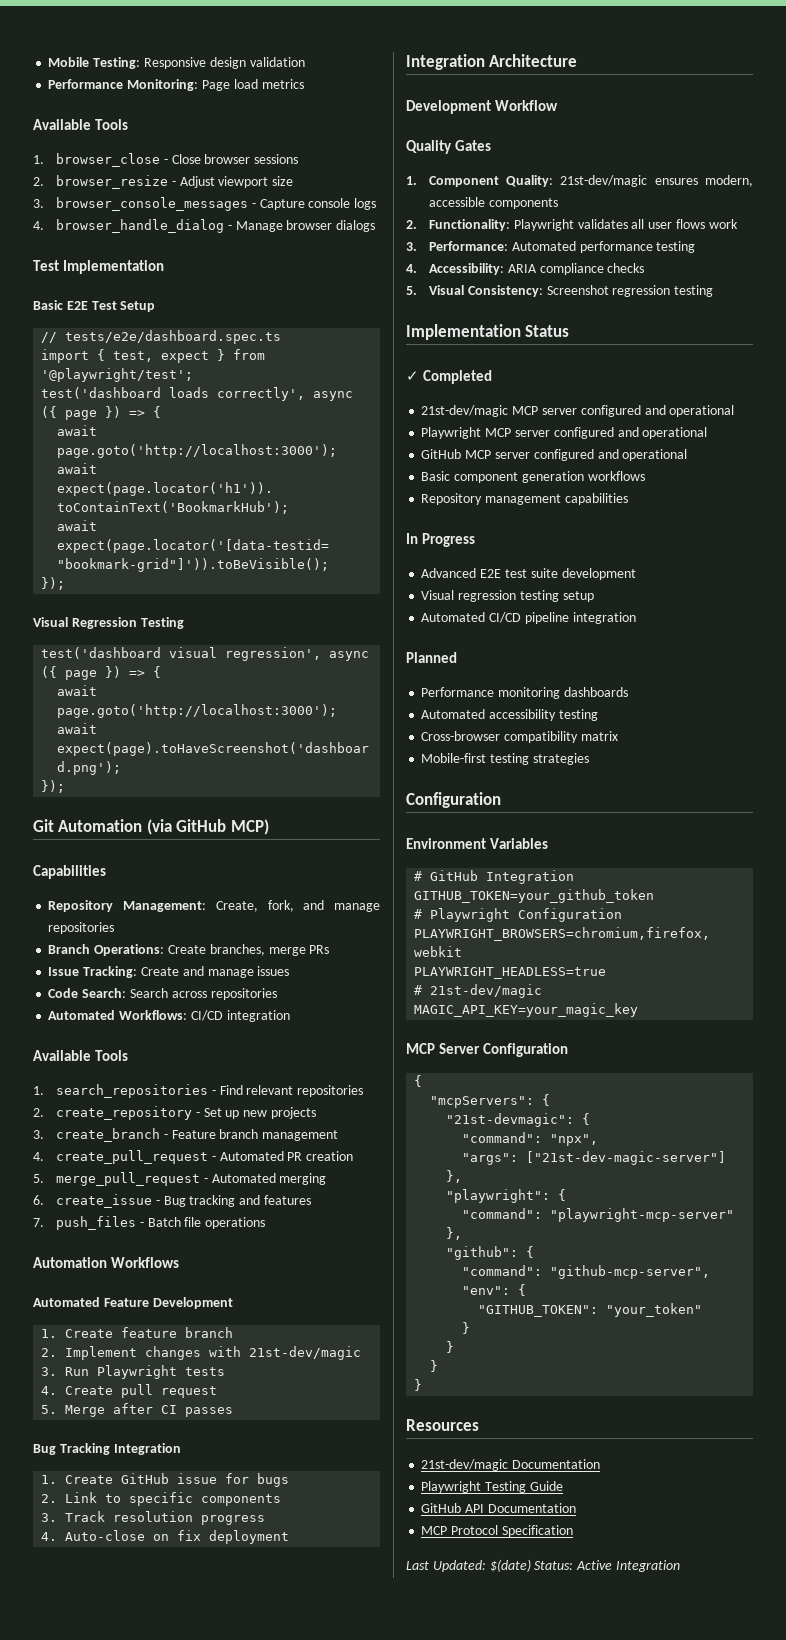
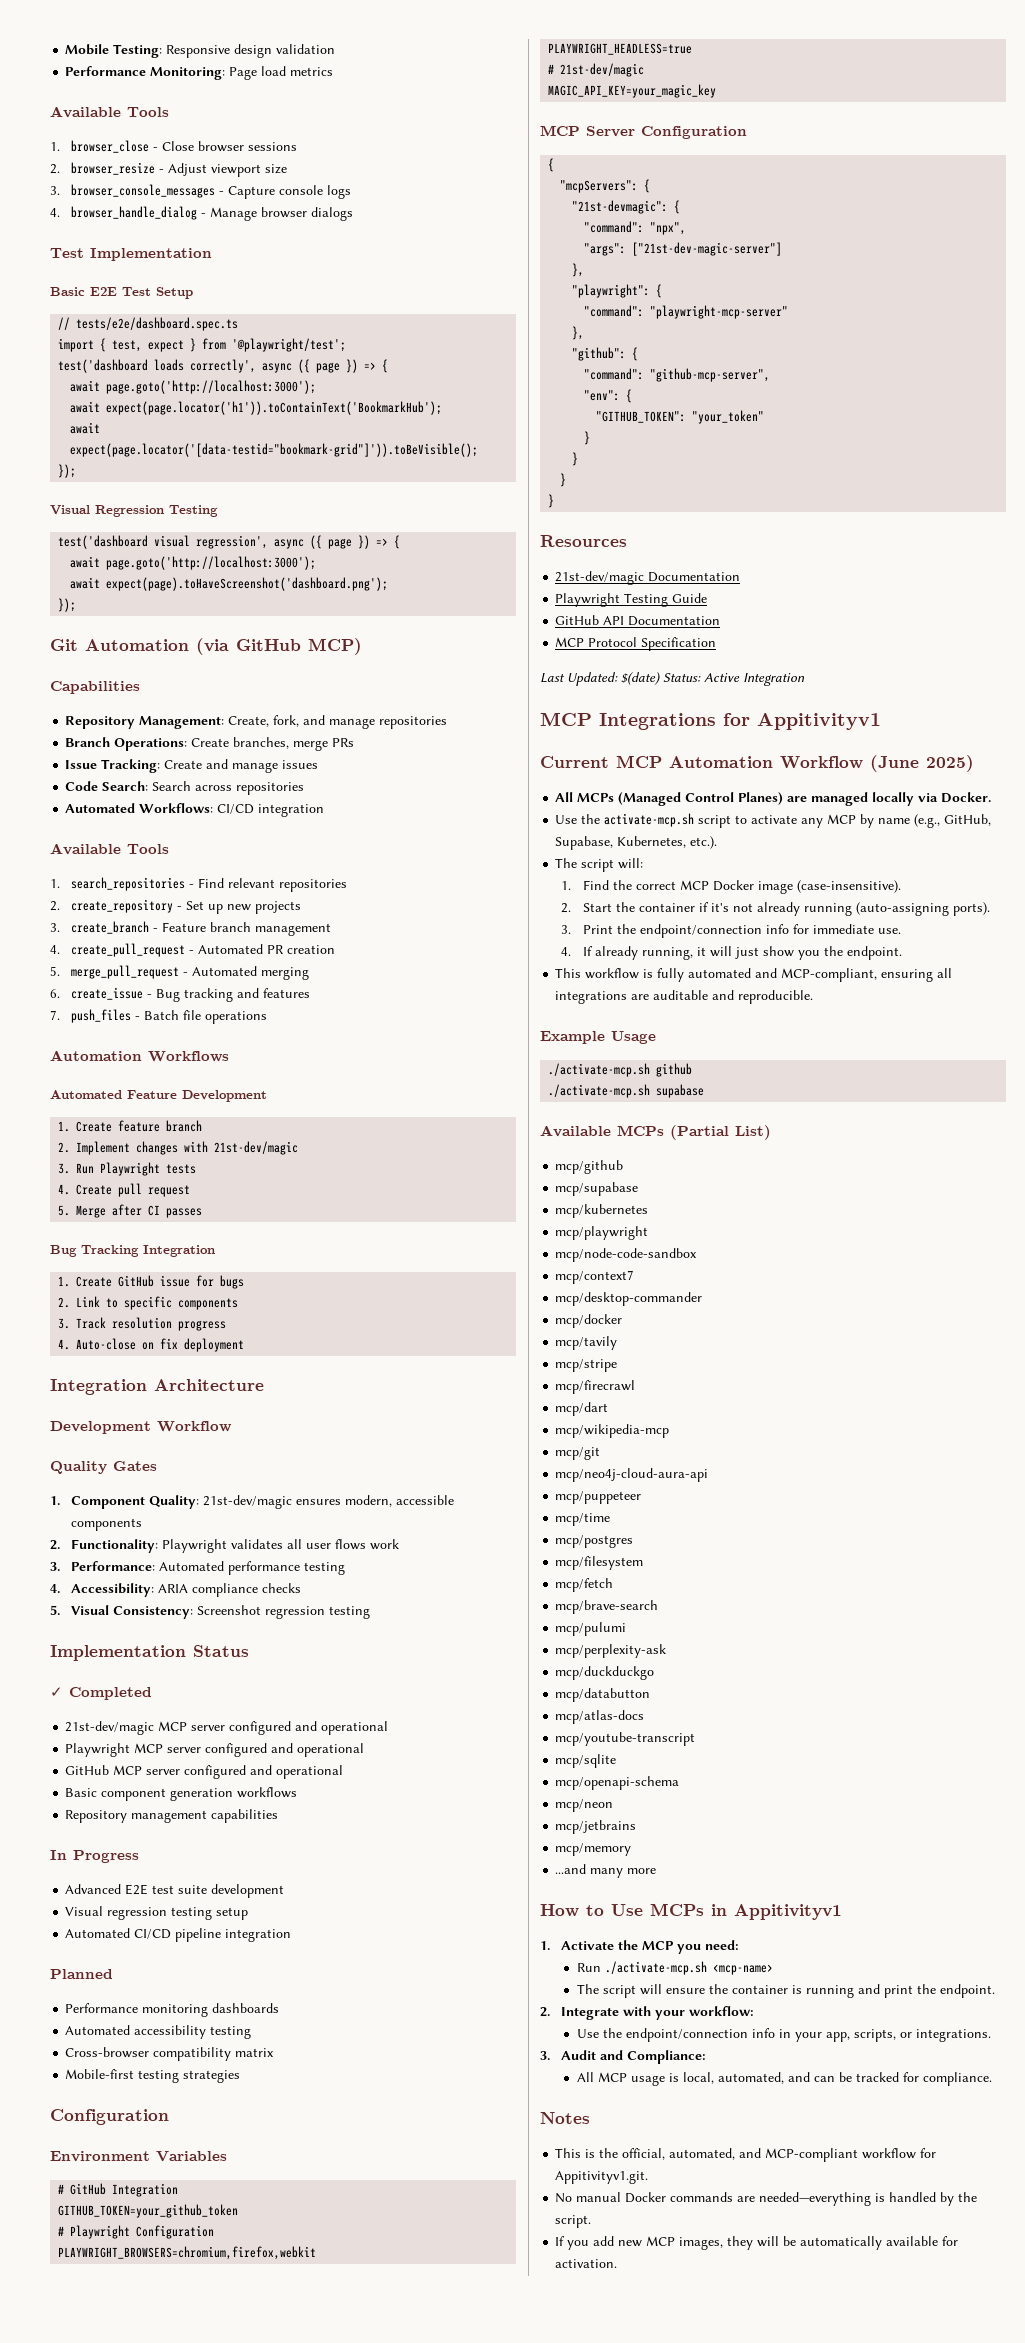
+ MCP Integrations for Appitivityv1
+ Current MCP Automation Workflow (June 2025)
+ All MCPs (Managed Control Planes) are managed locally via Docker.
+ Use the activate-mcp.sh script to activate any MCP by name (e.g., GitHub, Supabase, Kubernetes, etc.).
+ The script will:
+ 1. Find the correct MCP Docker image (case-insensitive).
+ 2. Start the container if it's not already running (auto-assigning ports).
+ 3. Print the endpoint/connection info for immediate use.
+ 4. If already running, it will just show you the endpoint.
+ This workflow is fully automated and MCP-compliant, ensuring all integrations are auditable and reproducible.
+ Example Usage
+ ./activate-mcp.sh github
+ ./activate-mcp.sh supabase
+ Available MCPs (Partial List)
+ mcp/github
+ mcp/supabase
+ mcp/kubernetes
+ mcp/playwright
+ mcp/node-code-sandbox
+ mcp/context7
+ mcp/desktop-commander
+ mcp/docker
+ mcp/tavily
+ mcp/stripe
+ mcp/firecrawl
+ mcp/dart
+ mcp/wikipedia-mcp
+ mcp/git
+ mcp/neo4j-cloud-aura-api
+ mcp/puppeteer
+ mcp/time
+ mcp/postgres
+ mcp/filesystem
+ mcp/fetch
+ mcp/brave-search
+ mcp/pulumi
+ mcp/perplexity-ask
+ mcp/duckduckgo
+ mcp/databutton
+ mcp/atlas-docs
+ mcp/youtube-transcript
+ mcp/sqlite
+ mcp/openapi-schema
+ mcp/neon
+ mcp/jetbrains
+ mcp/memory
+ ...and many more
+ How to Use MCPs in Appitivityv1
+ 1. Activate the MCP you need:
+ Run ./activate-mcp.sh <mcp-name>
+ The script will ensure the container is running and print the endpoint.
+ 2. Integrate with your workflow:
+ Use the endpoint/connection info in your app, scripts, or integrations.
+ 3. Audit and Compliance:
+ All MCP usage is local, automated, and can be tracked for compliance.
+ Notes
+ This is the official, automated, and MCP-compliant workflow for Appitivityv1.git.
+ No manual Docker commands are needed—everything is handled by the script.
+ If you add new MCP images, they will be automatically available for activation.

